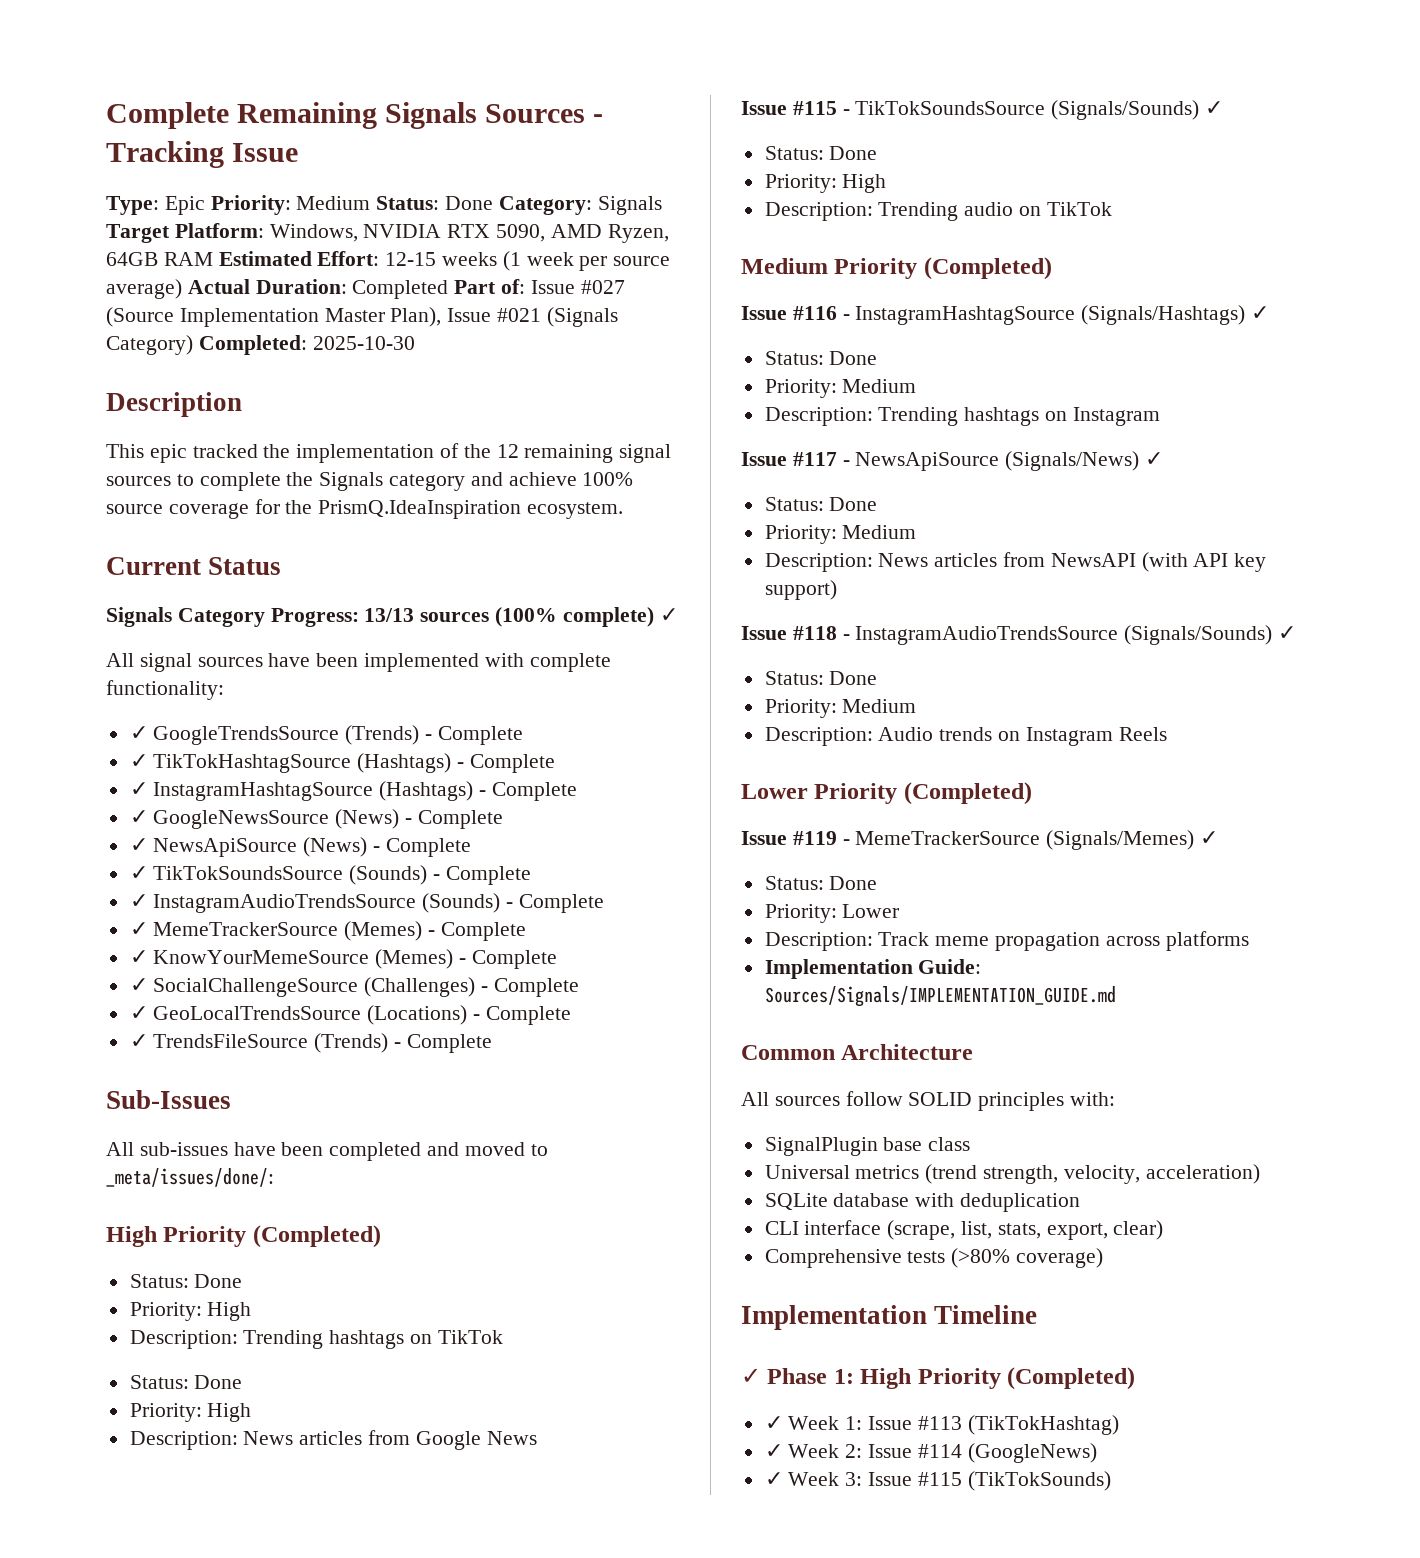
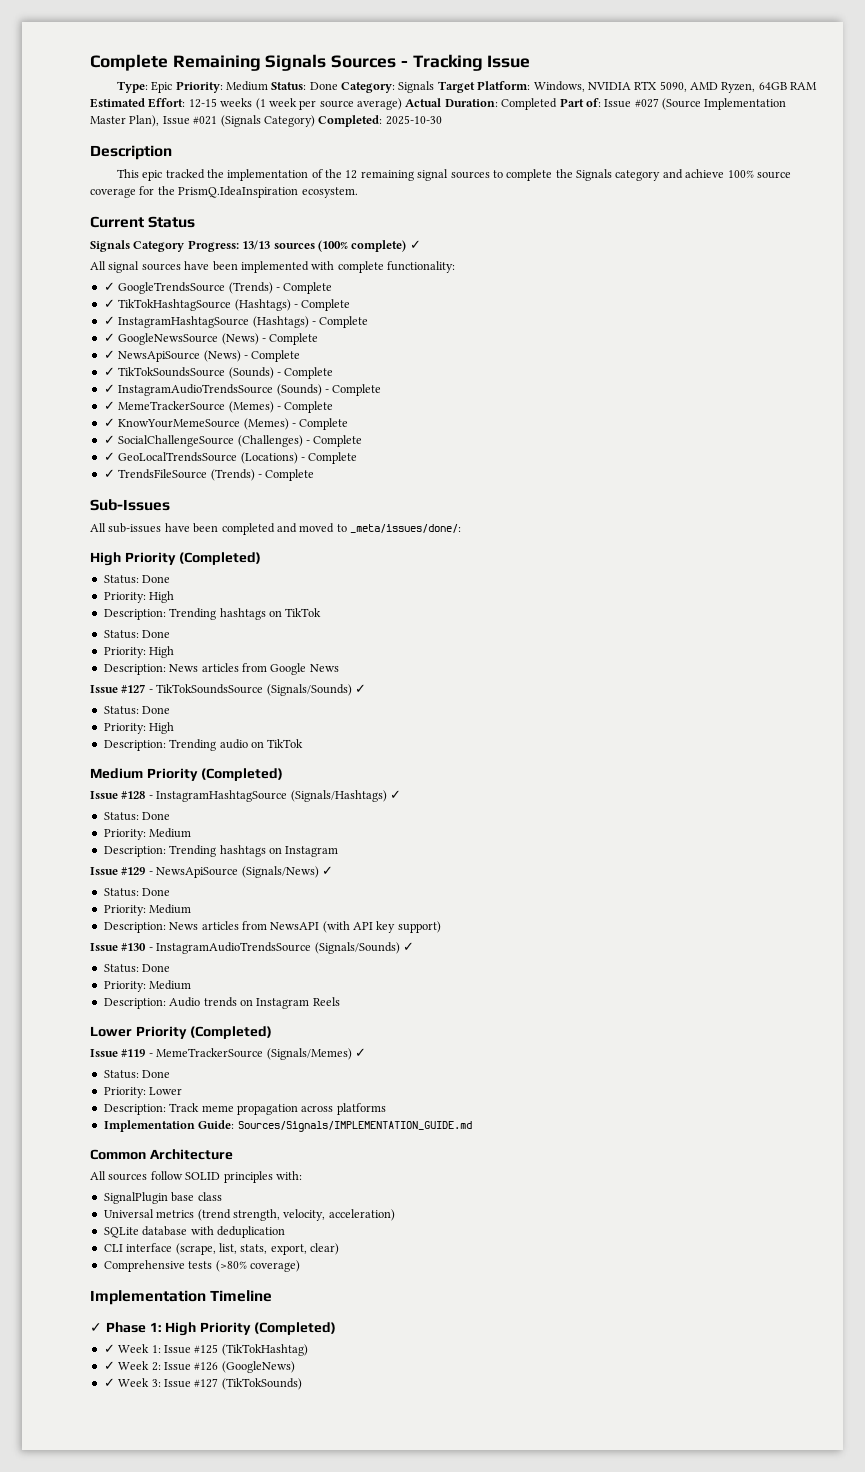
- Issue #115 - TikTokSoundsSource (Signals/Sounds) ✓
+ Issue #127 - TikTokSoundsSource (Signals/Sounds) ✓
- Issue #116 - InstagramHashtagSource (Signals/Hashtags) ✓
+ Issue #128 - InstagramHashtagSource (Signals/Hashtags) ✓
- Issue #117 - NewsApiSource (Signals/News) ✓
+ Issue #129 - NewsApiSource (Signals/News) ✓
- Issue #118 - InstagramAudioTrendsSource (Signals/Sounds) ✓
+ Issue #130 - InstagramAudioTrendsSource (Signals/Sounds) ✓
- ✓ Week 1: Issue #113 (TikTokHashtag)
+ ✓ Week 1: Issue #125 (TikTokHashtag)
- ✓ Week 2: Issue #114 (GoogleNews)
+ ✓ Week 2: Issue #126 (GoogleNews)
- ✓ Week 3: Issue #115 (TikTokSounds)
+ ✓ Week 3: Issue #127 (TikTokSounds)

